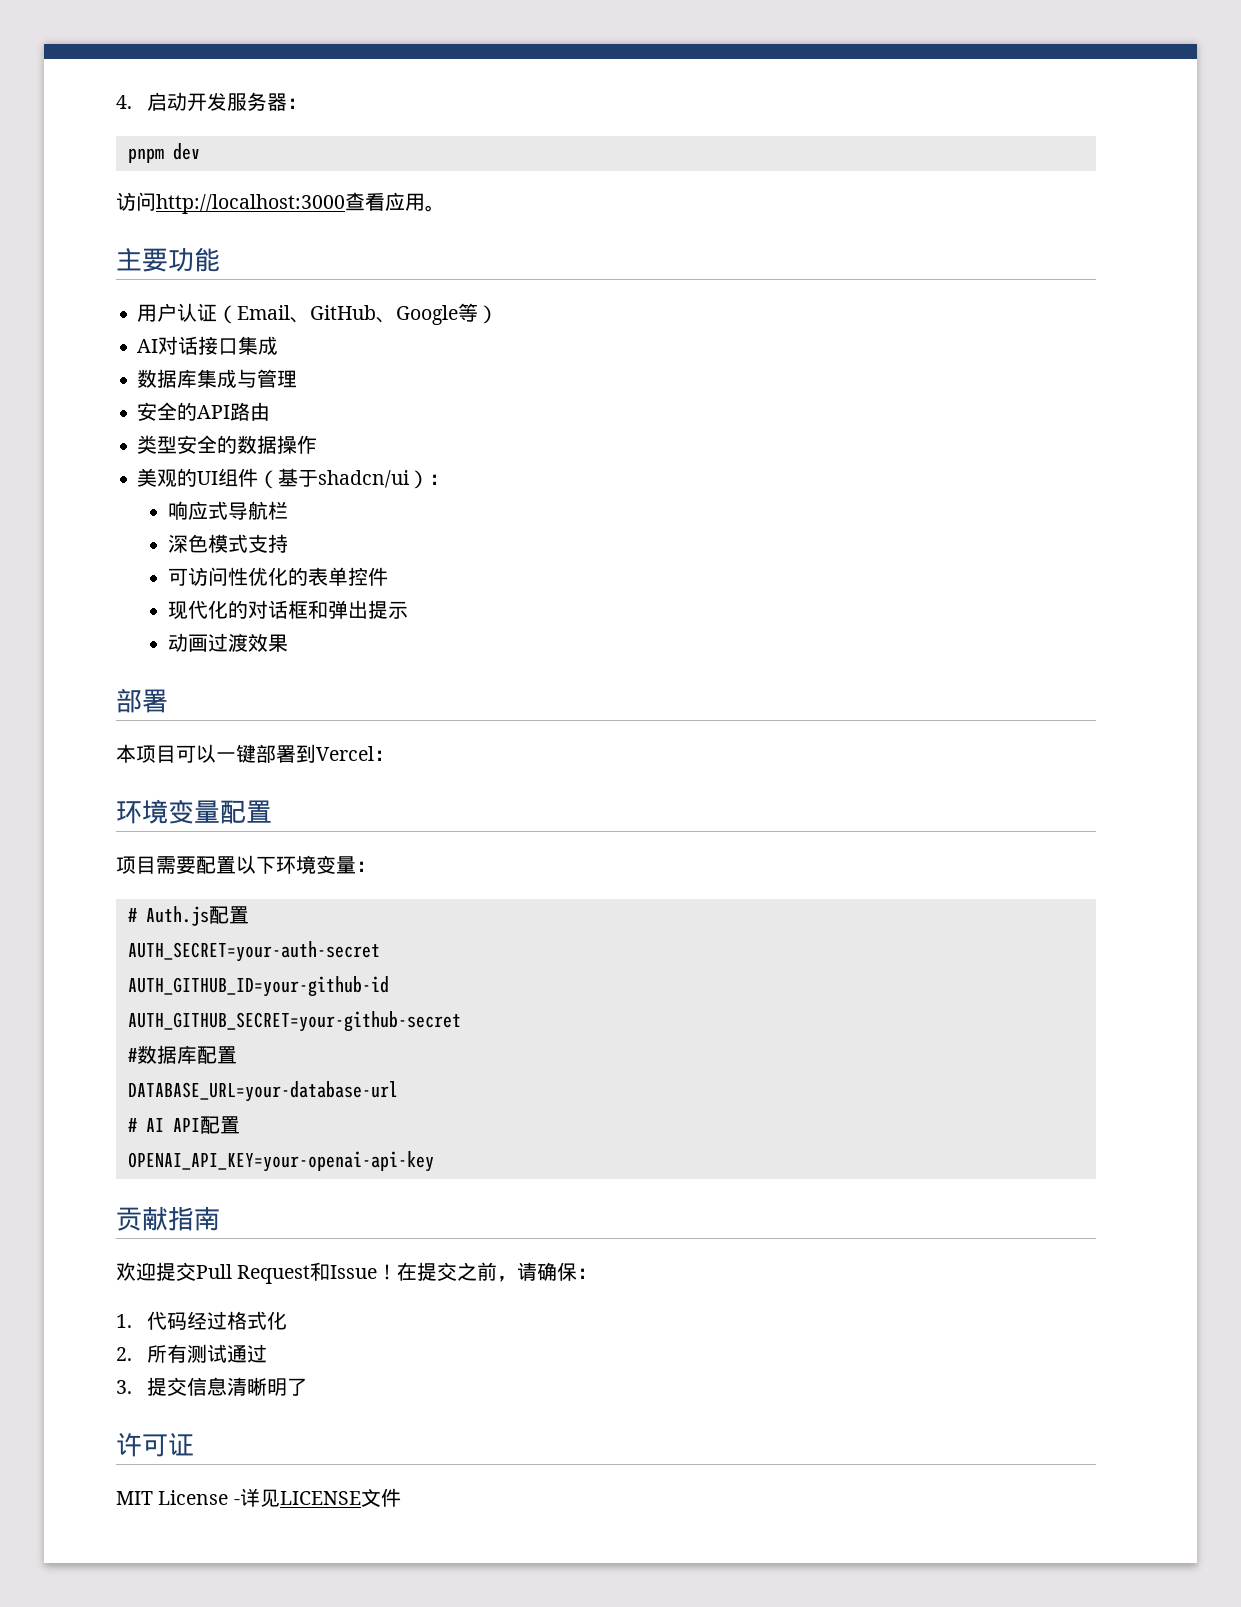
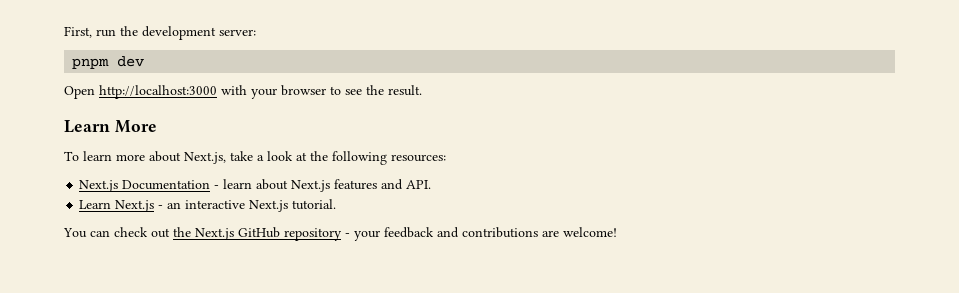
- 4.启动开发服务器：
+ First, run the development server:
  pnpm dev
- 访问http://localhost:3000查看应用。
- 主要功能
- 用户认证（Email、GitHub、Google等）
- AI对话接口集成
- 数据库集成与管理
- 安全的API路由
- 类型安全的数据操作
- 美观的UI组件（基于shadcn/ui）：
- 响应式导航栏
- 深色模式支持
- 可访问性优化的表单控件
- 现代化的对话框和弹出提示
- 动画过渡效果
- 部署
- 本项目可以一键部署到Vercel：
- 环境变量配置
- 项目需要配置以下环境变量：
- # Auth.js配置
- AUTH_SECRET=your-auth-secret
- AUTH_GITHUB_ID=your-github-id
- AUTH_GITHUB_SECRET=your-github-secret
- #数据库配置
- DATABASE_URL=your-database-url
- # AI API配置
- OPENAI_API_KEY=your-openai-api-key
- 贡献指南
- 欢迎提交Pull Request和Issue！在提交之前，请确保：
- 1.代码经过格式化
- 2.所有测试通过
- 3.提交信息清晰明了
- 许可证
- MIT License -详见LICENSE文件
+ Open http://localhost:3000 with your browser to see the result.
+ Learn More
+ To learn more about Next.js, take a look at the following resources:
+ Next.js Documentation - learn about Next.js features and API.
+ Learn Next.js - an interactive Next.js tutorial.
+ You can check out the Next.js GitHub repository - your feedback and contributions are welcome!

